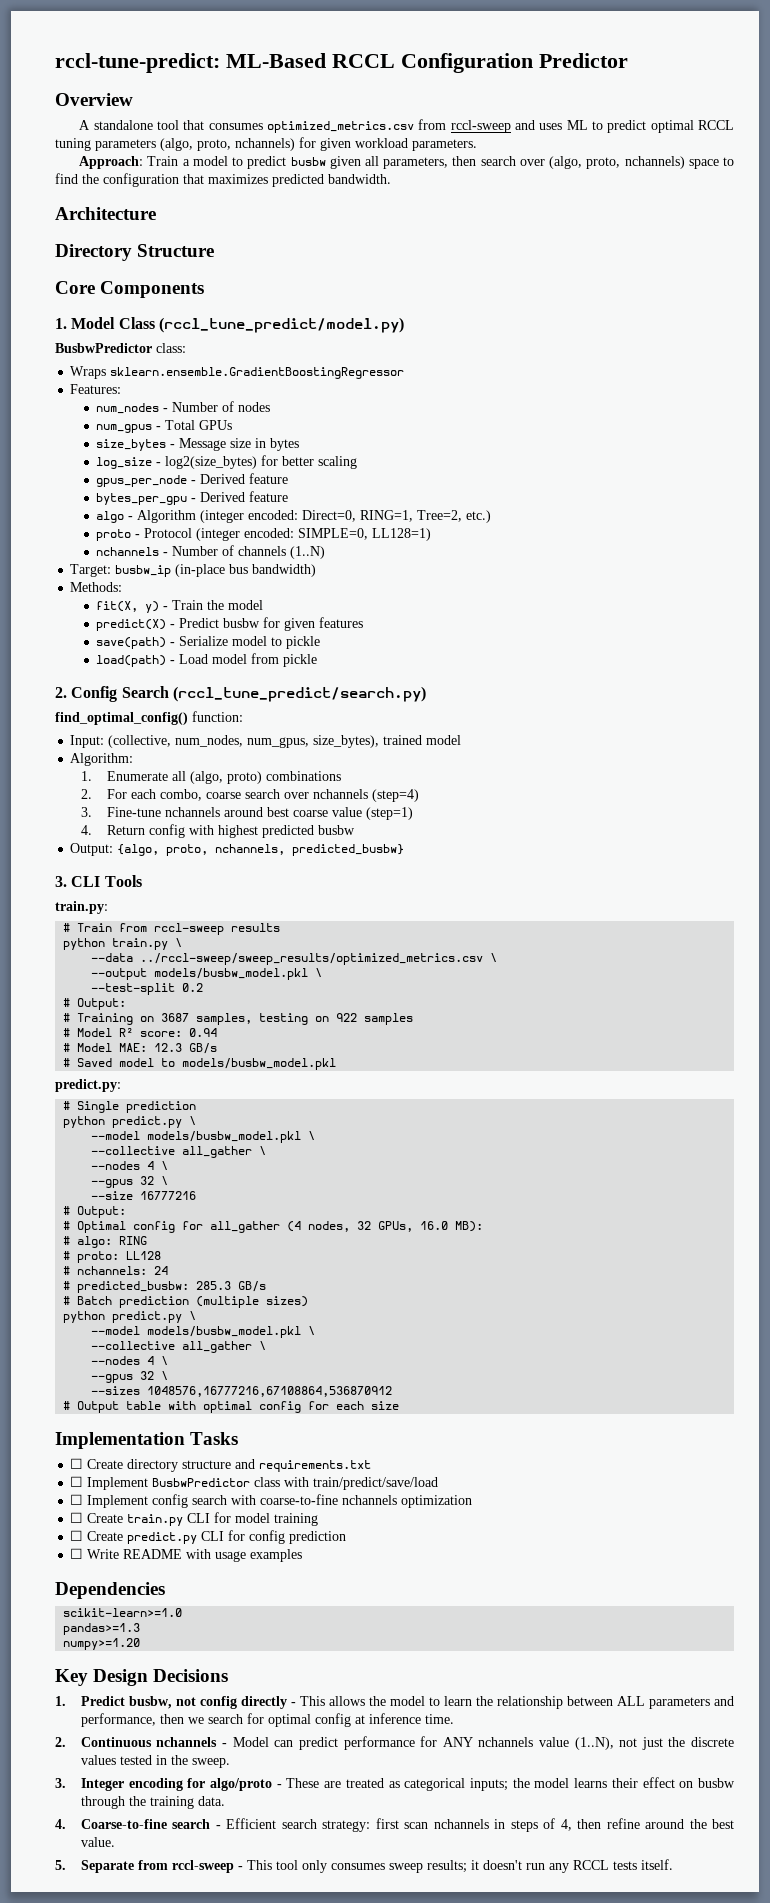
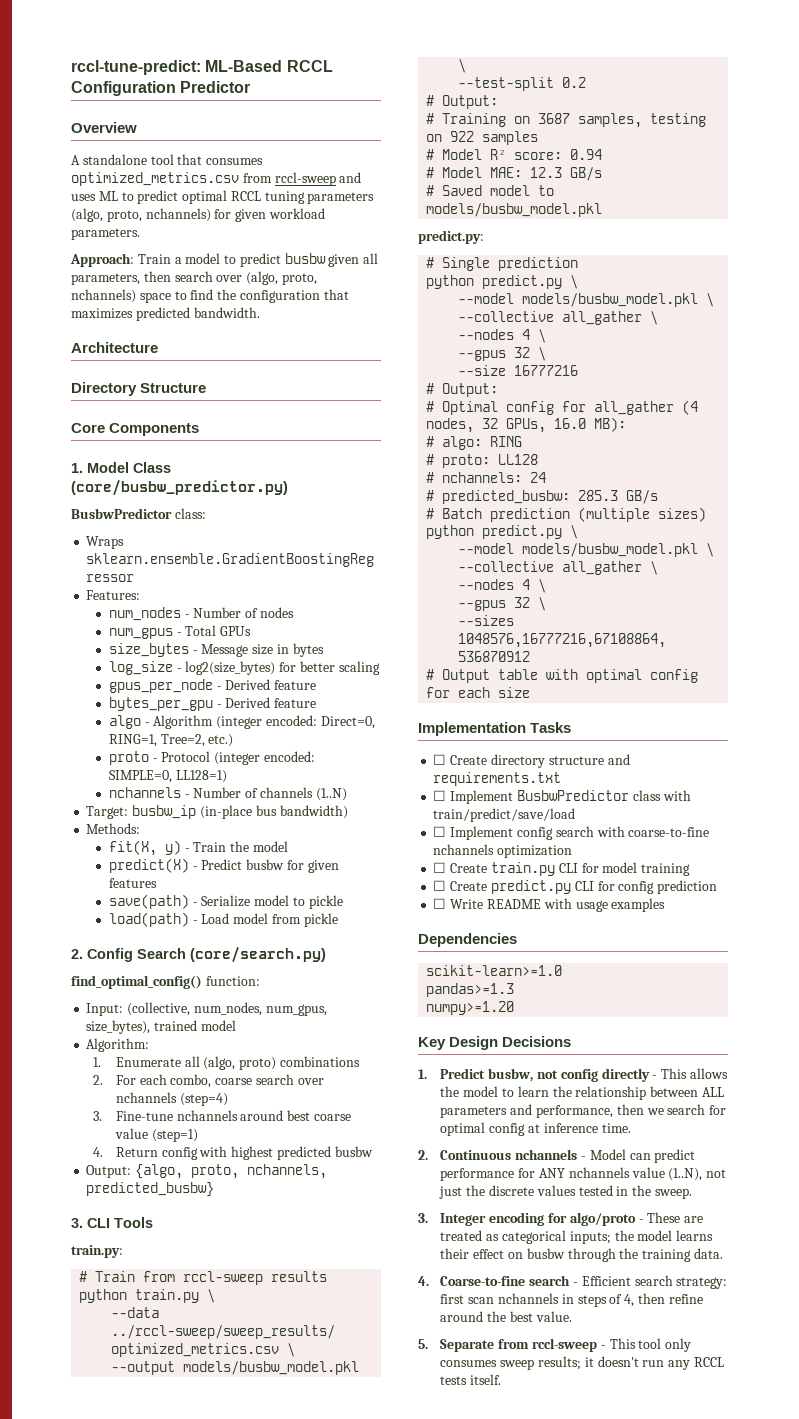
- 1. Model Class (rccl_tune_predict/model.py)
+ 1. Model Class (core/busbw_predictor.py)
- 2. Config Search (rccl_tune_predict/search.py)
+ 2. Config Search (core/search.py)

